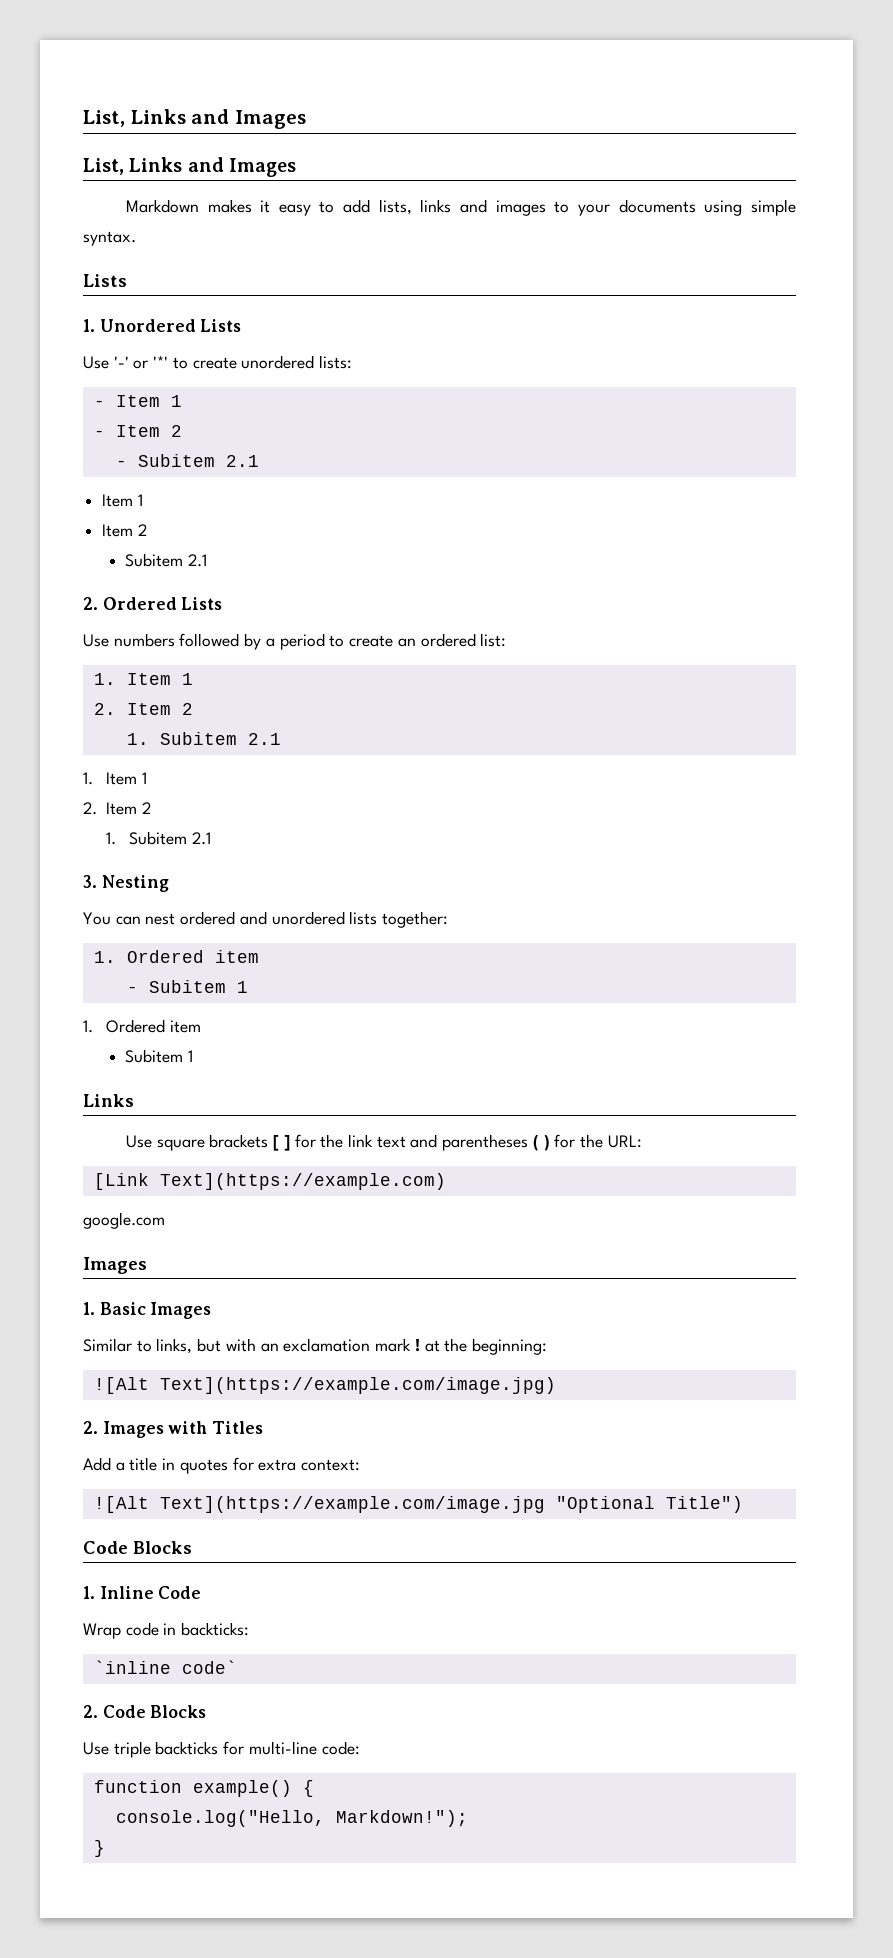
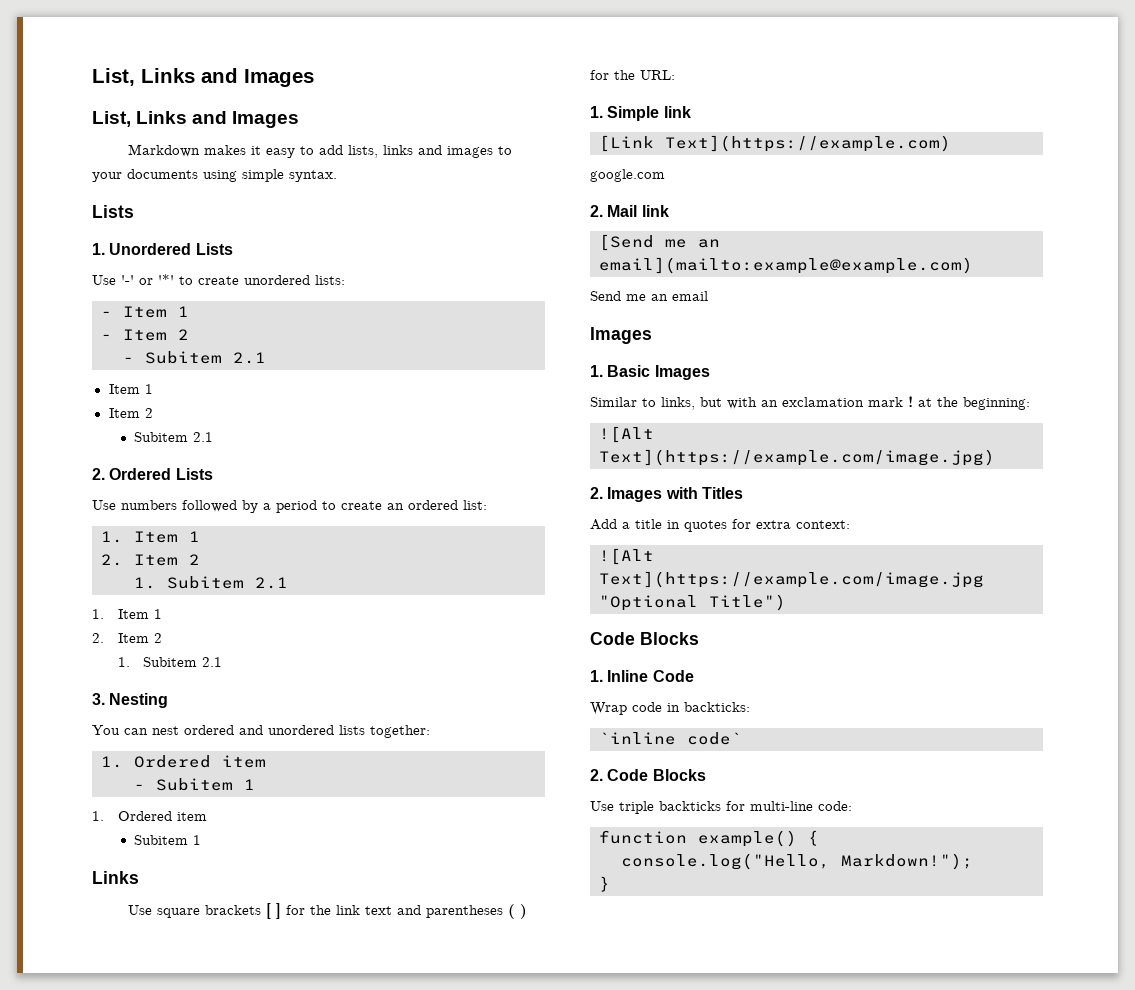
+ 1. Simple link
+ 2. Mail link
+ [Send me an email](mailto:example@example.com)
+ Send me an email

